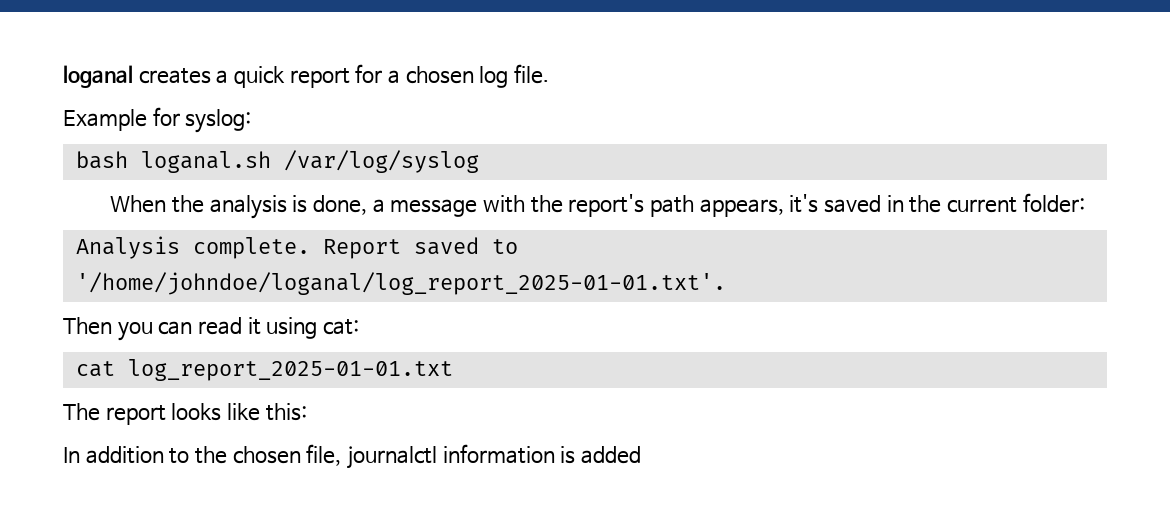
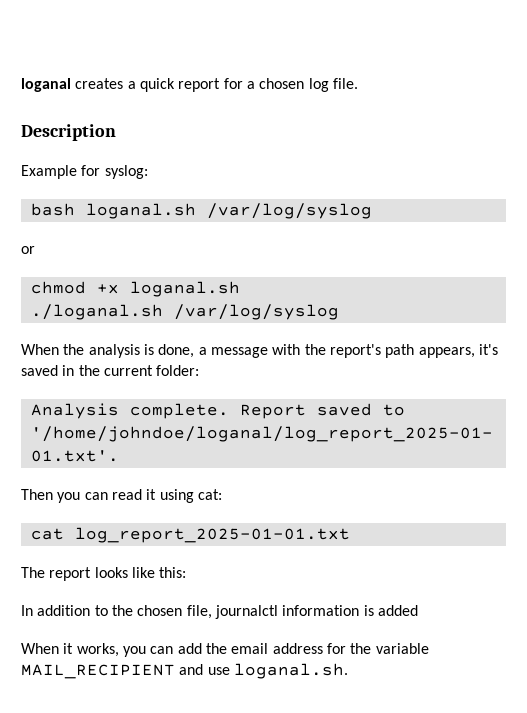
+ Description
+ or
+ chmod +x loganal.sh
+ ./loganal.sh /var/log/syslog
+ When it works, you can add the email address for the variable MAIL_RECIPIENT and use loganal.sh.

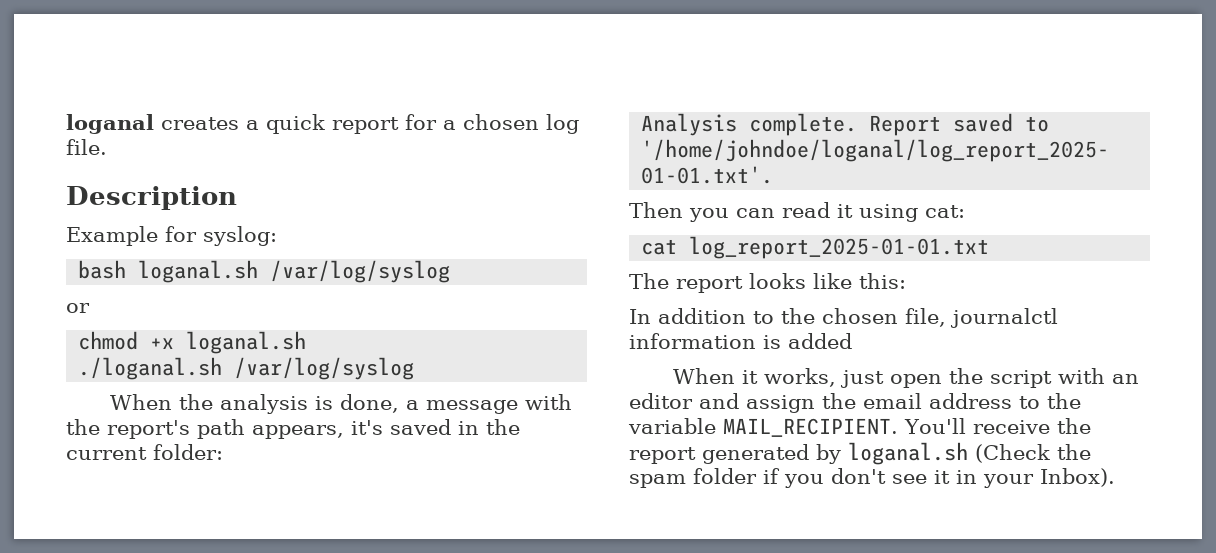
- When it works, you can add the email address for the variable MAIL_RECIPIENT and use loganal.sh.
+ When it works, just open the script with an editor and assign the email address to the variable MAIL_RECIPIENT. You'll receive the report generated by loganal.sh (Check the spam folder if you don't see it in your Inbox).

